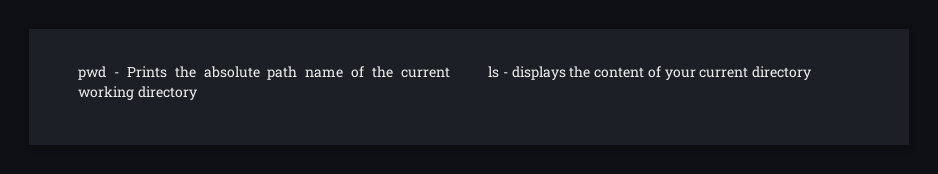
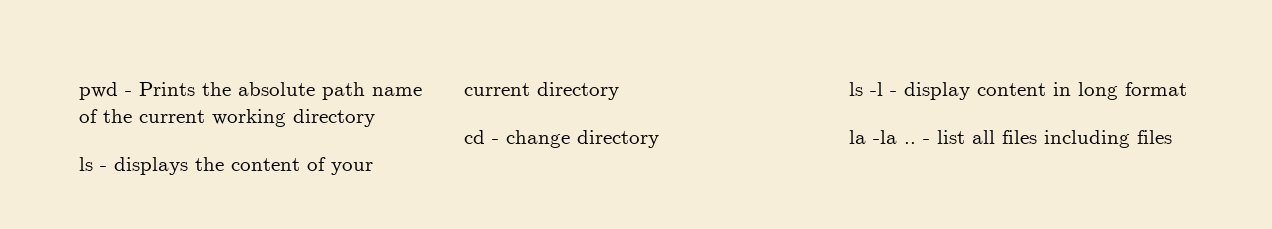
+ cd - change directory
+ ls -l - display content in long format
+ la -la .. - list all files including files

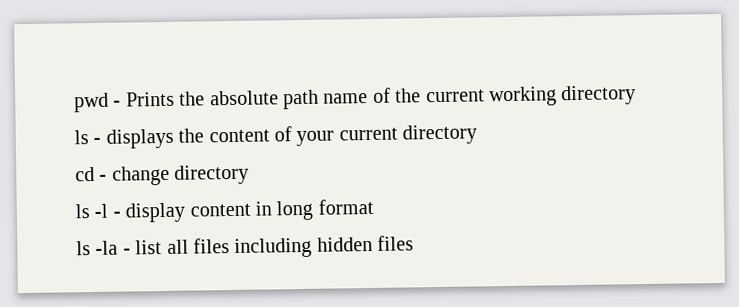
- la -la .. - list all files including files
+ ls -la - list all files including hidden files

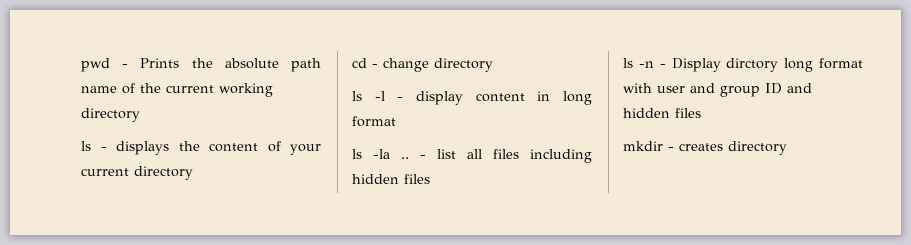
- ls -la - list all files including hidden files
+ ls -la .. - list all files including hidden files
+ ls -n - Display dirctory long format with user and group ID and hidden files
+ mkdir - creates directory

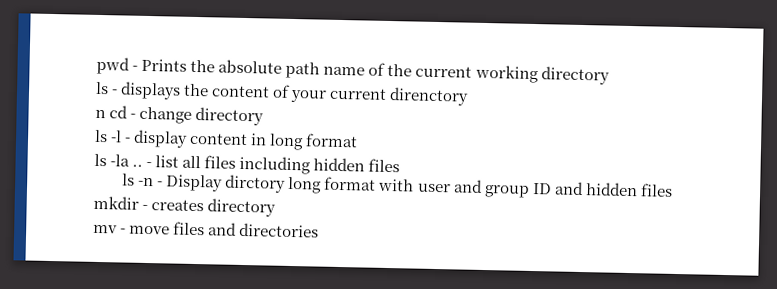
- ls - displays the content of your current directory
- cd - change directory
+ ls - displays the content of your current direnctory
+ n cd - change directory
+ mv - move files and directories

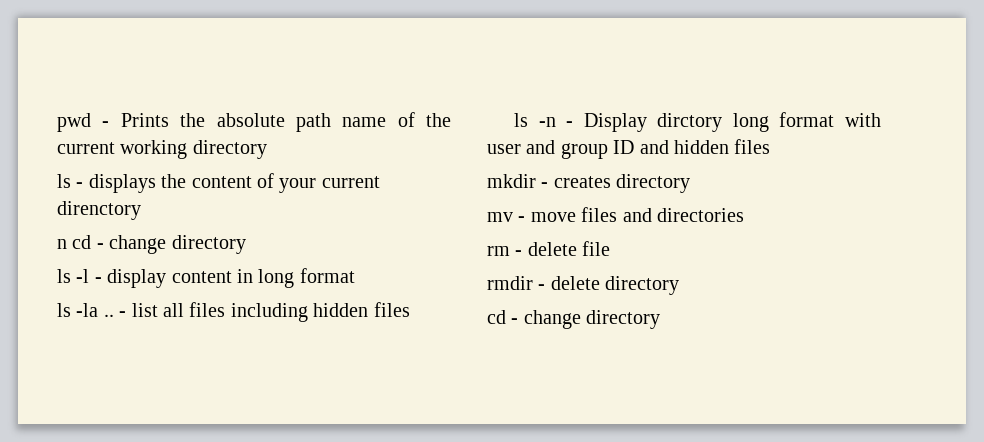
+ rm - delete file
+ rmdir - delete directory
+ cd - change directory

